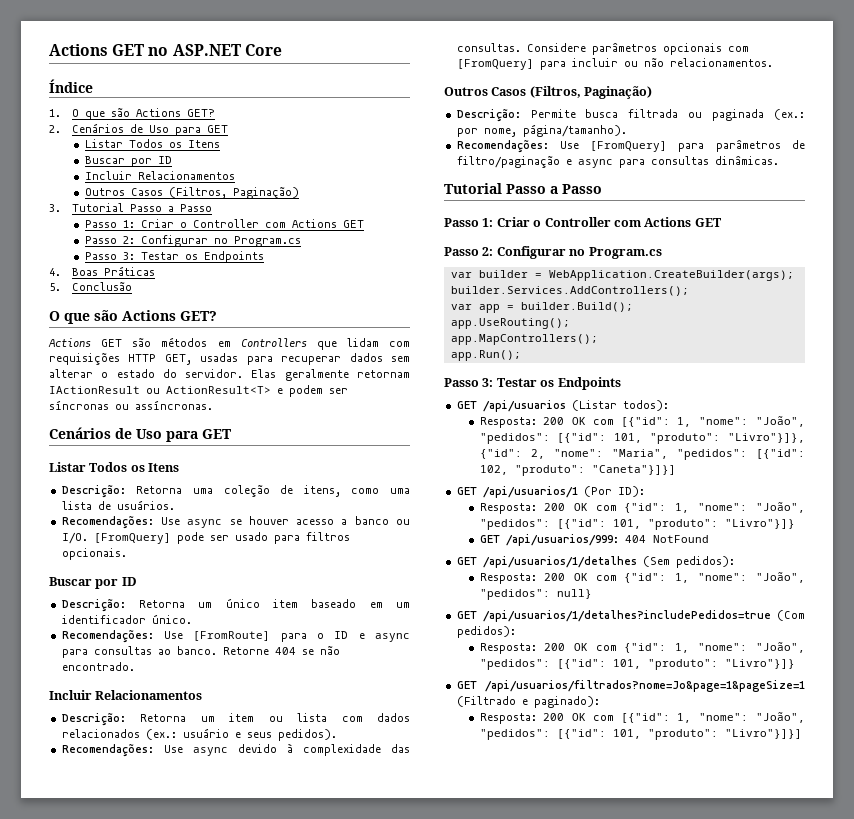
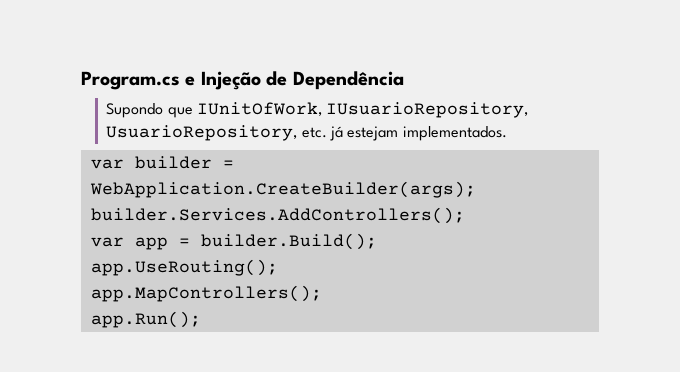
- Actions GET no ASP.NET Core
- Índice
- 1. O que são Actions GET?
- 2. Cenários de Uso para GET
- Listar Todos os Itens
- Buscar por ID
- Incluir Relacionamentos
- Outros Casos (Filtros, Paginação)
- 3. Tutorial Passo a Passo
- Passo 1: Criar o Controller com Actions GET
- Passo 2: Configurar no Program.cs
- Passo 3: Testar os Endpoints
- 4. Boas Práticas
- 5. Conclusão
- O que são Actions GET?
- Actions GET são métodos em Controllers que lidam com requisições HTTP GET, usadas para recuperar dados sem alterar o estado do servidor. Elas geralmente retornam IActionResult ou ActionResult<T> e podem ser síncronas ou assíncronas.
- Cenários de Uso para GET
- Listar Todos os Itens
- Descrição: Retorna uma coleção de itens, como uma lista de usuários.
- Recomendações: Use async se houver acesso a banco ou I/O. [FromQuery] pode ser usado para filtros opcionais.
- Buscar por ID
- Descrição: Retorna um único item baseado em um identificador único.
- Recomendações: Use [FromRoute] para o ID e async para consultas ao banco. Retorne 404 se não encontrado.
- Incluir Relacionamentos
- Descrição: Retorna um item ou lista com dados relacionados (ex.: usuário e seus pedidos).
- Recomendações: Use async devido à complexidade das consultas. Considere parâmetros opcionais com [FromQuery] para incluir ou não relacionamentos.
- Outros Casos (Filtros, Paginação)
- Descrição: Permite busca filtrada ou paginada (ex.: por nome, página/tamanho).
- Recomendações: Use [FromQuery] para parâmetros de filtro/paginação e async para consultas dinâmicas.
- Tutorial Passo a Passo
- Passo 1: Criar o Controller com Actions GET
- Passo 2: Configurar no Program.cs
+ Program.cs e Injeção de Dependência
+ Supondo que IUnitOfWork, IUsuarioRepository, UsuarioRepository, etc. já estejam implementados.
  app.Run();
- Passo 3: Testar os Endpoints
- GET /api/usuarios (Listar todos):
- Resposta: 200 OK com [{"id": 1, "nome": "João", "pedidos": [{"id": 101, "produto": "Livro"}]}, {"id": 2, "nome": "Maria", "pedidos": [{"id": 102, "produto": "Caneta"}]}]
- GET /api/usuarios/1 (Por ID):
- Resposta: 200 OK com {"id": 1, "nome": "João", "pedidos": [{"id": 101, "produto": "Livro"}]}
- GET /api/usuarios/999: 404 NotFound
- GET /api/usuarios/1/detalhes (Sem pedidos):
- Resposta: 200 OK com {"id": 1, "nome": "João", "pedidos": null}
- GET /api/usuarios/1/detalhes?includePedidos=true (Com pedidos):
- Resposta: 200 OK com {"id": 1, "nome": "João", "pedidos": [{"id": 101, "produto": "Livro"}]}
- GET /api/usuarios/filtrados?nome=Jo&page=1&pageSize=1 (Filtrado e paginado):
- Resposta: 200 OK com [{"id": 1, "nome": "João", "pedidos": [{"id": 101, "produto": "Livro"}]}]

